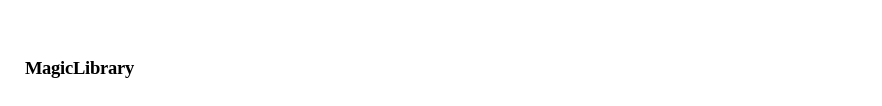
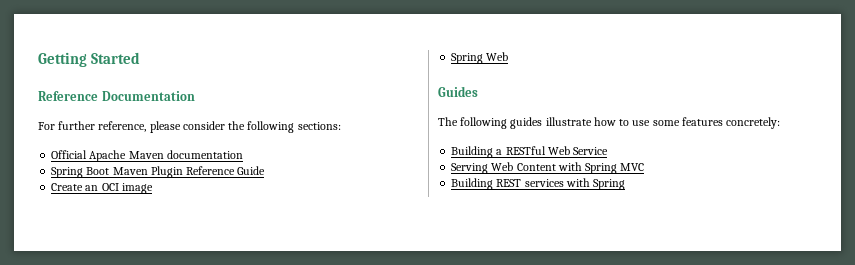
- MagicLibrary
+ Getting Started
+ Reference Documentation
+ For further reference, please consider the following sections:
+ Official Apache Maven documentation
+ Spring Boot Maven Plugin Reference Guide
+ Create an OCI image
+ Spring Web
+ Guides
+ The following guides illustrate how to use some features concretely:
+ Building a RESTful Web Service
+ Serving Web Content with Spring MVC
+ Building REST services with Spring

